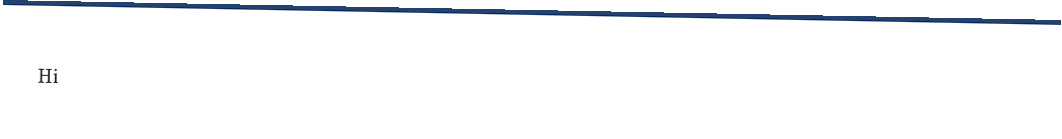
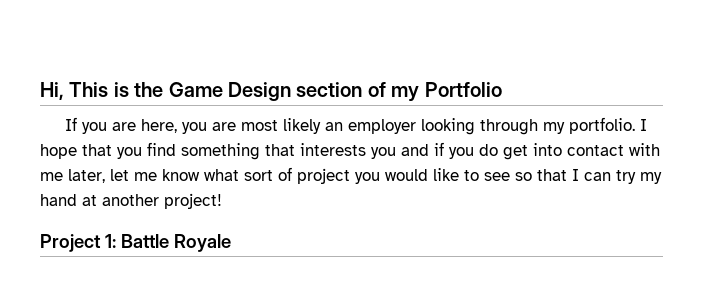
- Hi
+ Hi, This is the Game Design section of my Portfolio
+ If you are here, you are most likely an employer looking through my portfolio. I hope that you find something that interests you and if you do get into contact with me later, let me know what sort of project you would like to see so that I can try my hand at another project!
+ Project 1: Battle Royale

